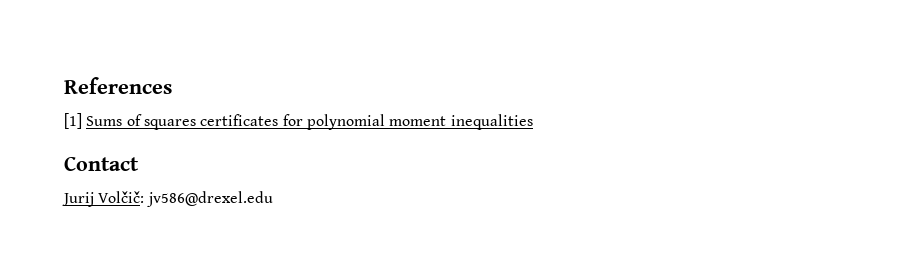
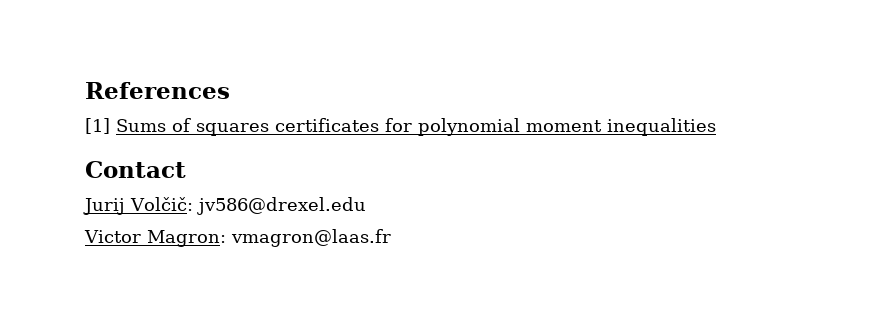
+ Victor Magron: vmagron@laas.fr

